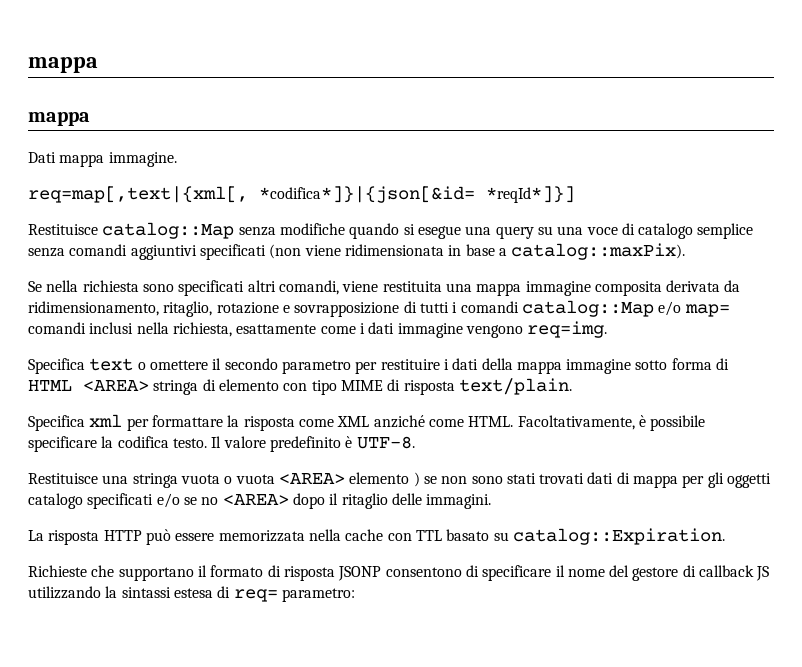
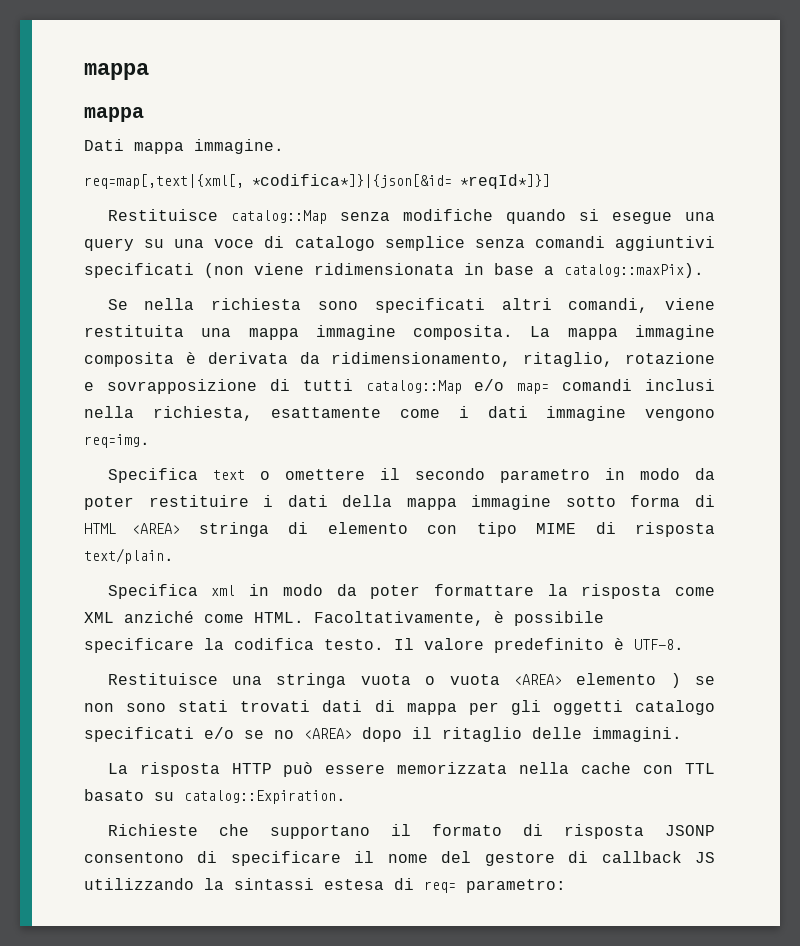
- Se nella richiesta sono specificati altri comandi, viene restituita una mappa immagine composita derivata da ridimensionamento, ritaglio, rotazione e sovrapposizione di tutti i comandi catalog::Map e/o map= comandi inclusi nella richiesta, esattamente come i dati immagine vengono req=img.
+ Se nella richiesta sono specificati altri comandi, viene restituita una mappa immagine composita. La mappa immagine composita è derivata da ridimensionamento, ritaglio, rotazione e sovrapposizione di tutti catalog::Map e/o map= comandi inclusi nella richiesta, esattamente come i dati immagine vengono req=img.
- Specifica text o omettere il secondo parametro per restituire i dati della mappa immagine sotto forma di HTML <AREA> stringa di elemento con tipo MIME di risposta text/plain.
+ Specifica text o omettere il secondo parametro in modo da poter restituire i dati della mappa immagine sotto forma di HTML <AREA> stringa di elemento con tipo MIME di risposta text/plain.
- Specifica xml per formattare la risposta come XML anziché come HTML.
+ Specifica xml in modo da poter formattare la risposta come XML anziché come HTML.

